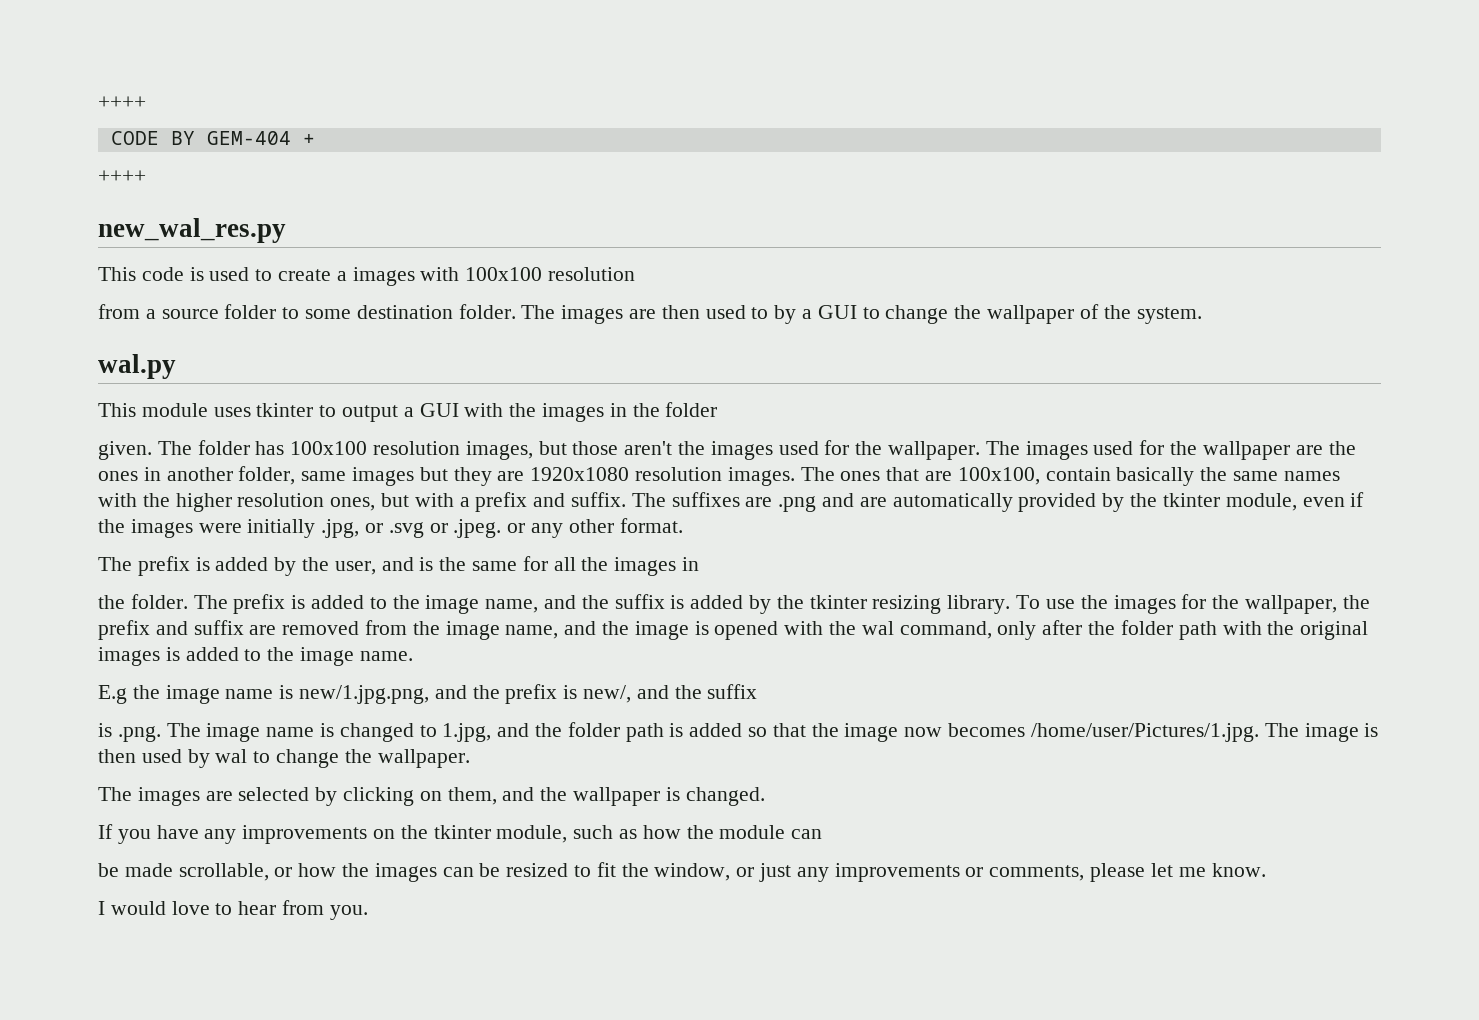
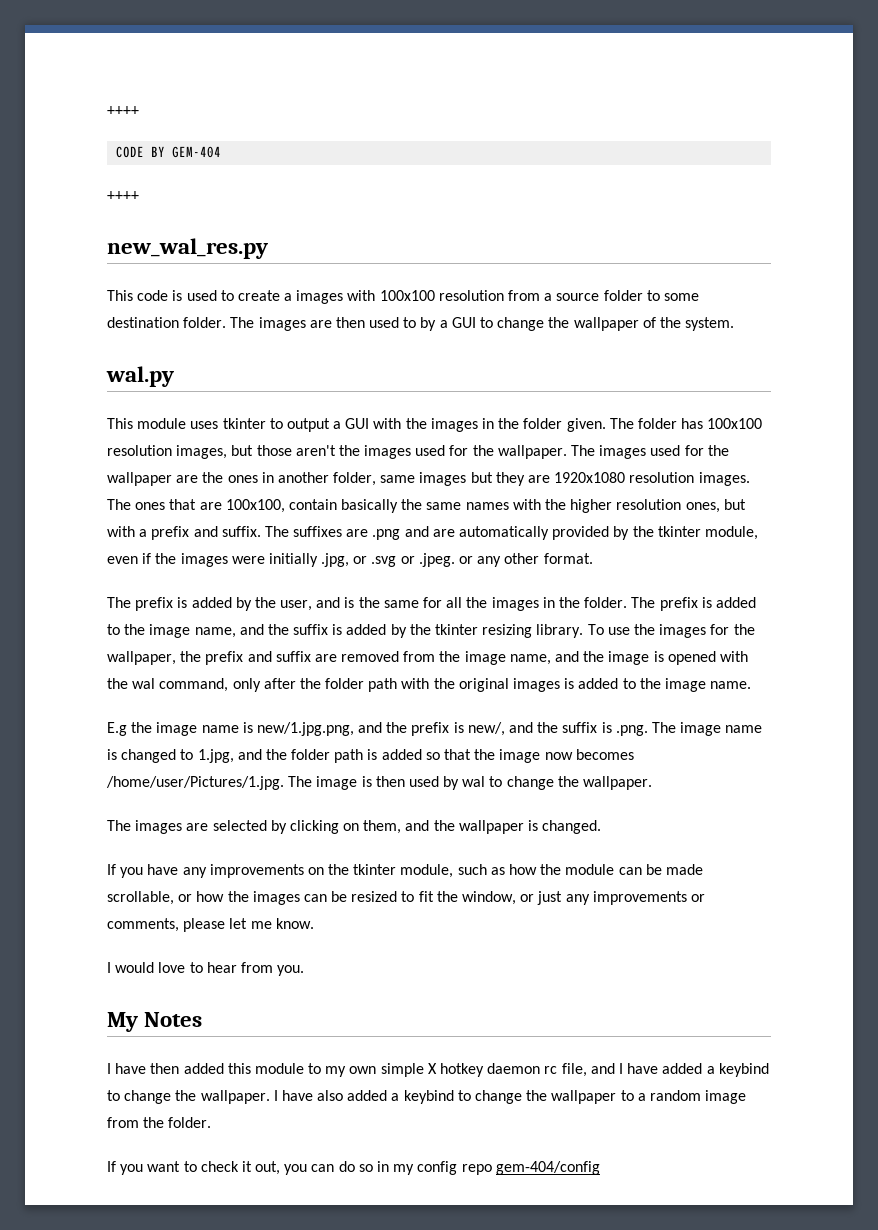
- CODE BY GEM-404 +
+ CODE BY GEM-404
- This code is used to create a images with 100x100 resolution
- from a source folder to some destination folder.
+ This code is used to create a images with 100x100 resolution from a source folder to some destination folder.
- This module uses tkinter to output a GUI with the images in the folder
- given.
+ This module uses tkinter to output a GUI with the images in the folder given.
- The prefix is added by the user, and is the same for all the images in
- the folder.
+ The prefix is added by the user, and is the same for all the images in the folder.
- E.g the image name is new/1.jpg.png, and the prefix is new/, and the suffix
- is .png. The image name is changed to 1.jpg, and the folder path is added so that the image now becomes /home/user/Pictures/1.jpg. The image is then used by wal to change the wallpaper.
+ E.g the image name is new/1.jpg.png, and the prefix is new/, and the suffix is .png. The image name is changed to 1.jpg, and the folder path is added so that the image now becomes /home/user/Pictures/1.jpg. The image is then used by wal to change the wallpaper.
- If you have any improvements on the tkinter module, such as how the module can
- be made scrollable, or how the images can be resized to fit the window, or just any improvements or comments, please let me know.
+ If you have any improvements on the tkinter module, such as how the module can be made scrollable, or how the images can be resized to fit the window, or just any improvements or comments, please let me know.
+ My Notes
+ I have then added this module to my own simple X hotkey daemon rc file, and I have added a keybind to change the wallpaper. I have also added a keybind to change the wallpaper to a random image from the folder.
+ If you want to check it out, you can do so in my config repo gem-404/config

